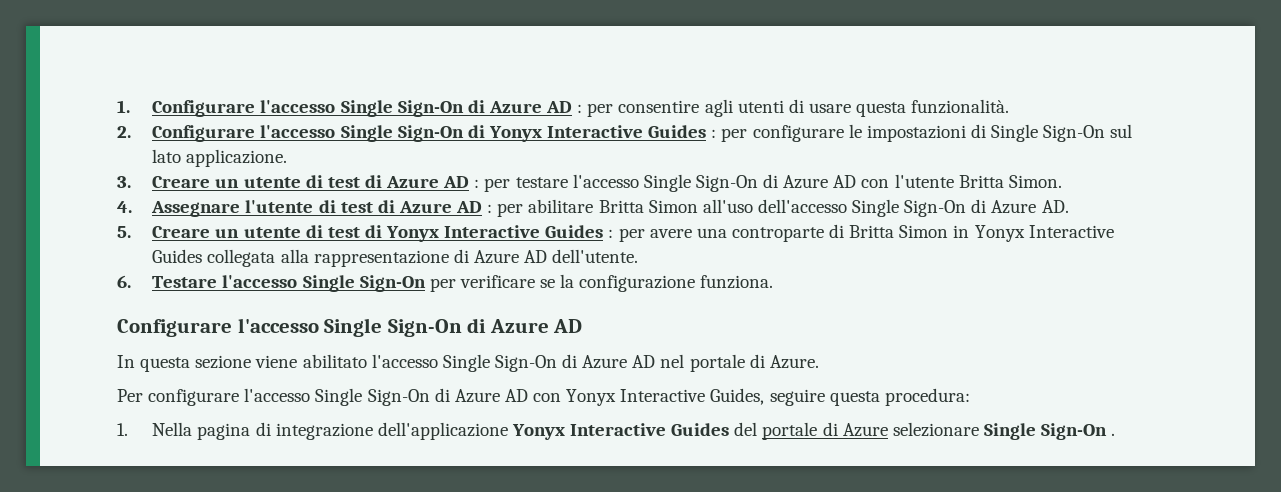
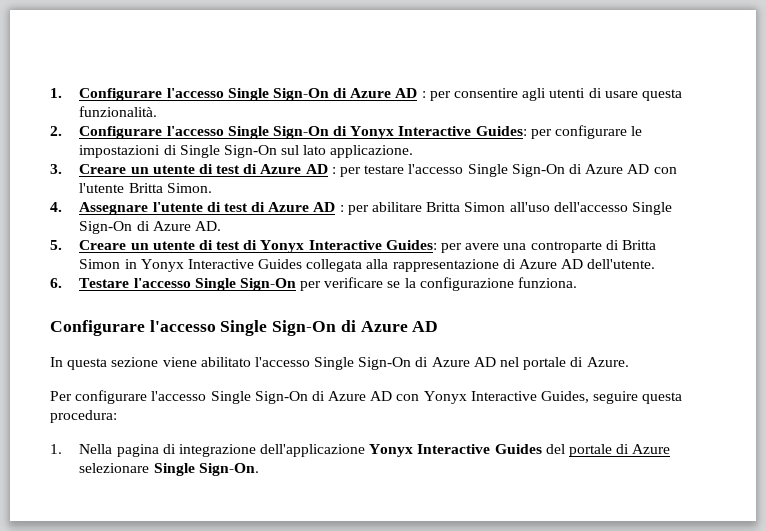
- 2. Configurare l'accesso Single Sign-On di Yonyx Interactive Guides : per configurare le impostazioni di Single Sign-On sul lato applicazione.
+ 2. Configurare l'accesso Single Sign-On di Yonyx Interactive Guides: per configurare le impostazioni di Single Sign-On sul lato applicazione.
- 5. Creare un utente di test di Yonyx Interactive Guides : per avere una controparte di Britta Simon in Yonyx Interactive Guides collegata alla rappresentazione di Azure AD dell'utente.
+ 5. Creare un utente di test di Yonyx Interactive Guides: per avere una controparte di Britta Simon in Yonyx Interactive Guides collegata alla rappresentazione di Azure AD dell'utente.
- 1. Nella pagina di integrazione dell'applicazione Yonyx Interactive Guides del portale di Azure selezionare Single Sign-On .
+ 1. Nella pagina di integrazione dell'applicazione Yonyx Interactive Guides del portale di Azure selezionare Single Sign-On.

